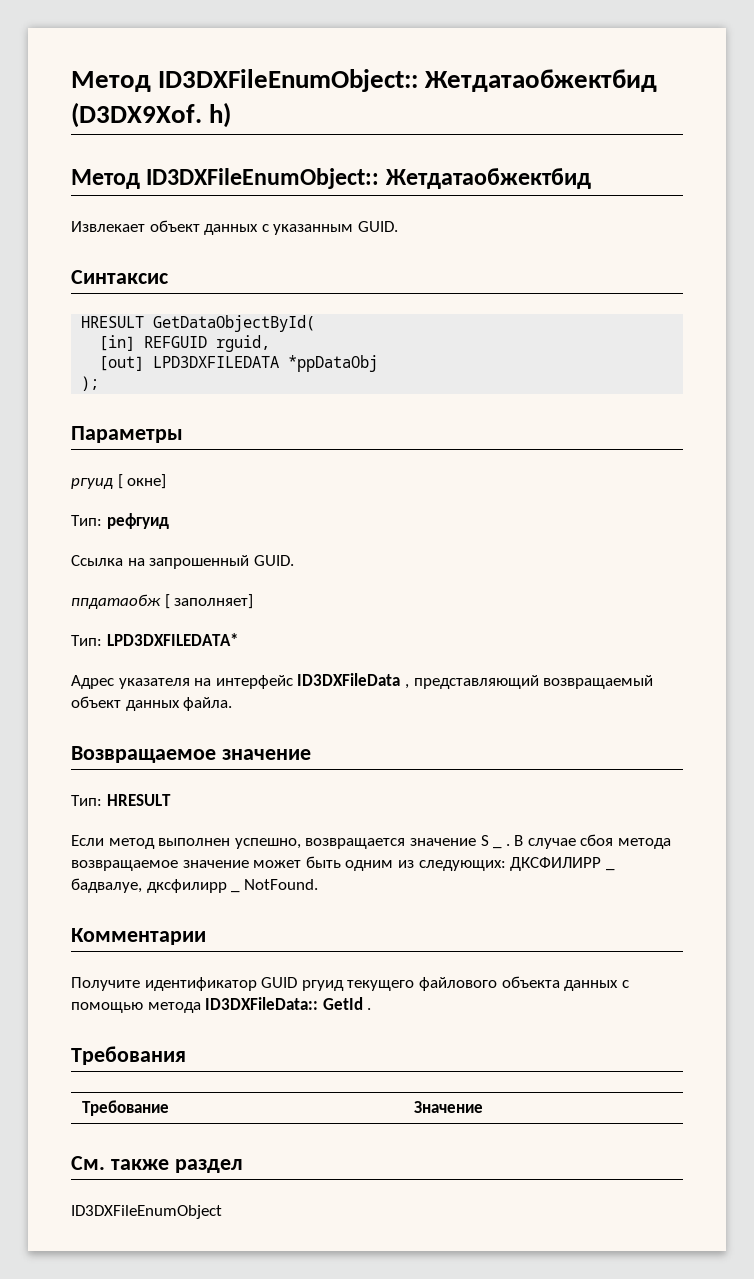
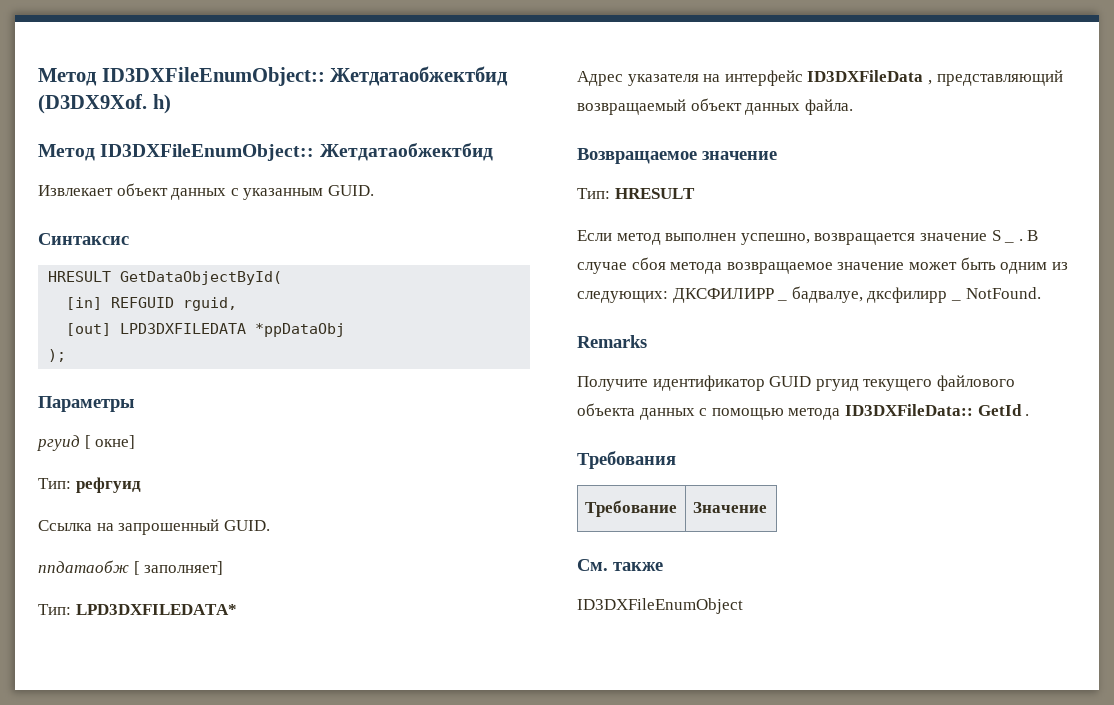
- Комментарии
+ Remarks
- См. также раздел
+ См. также

